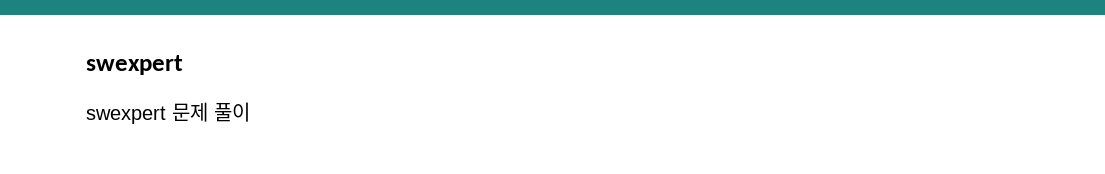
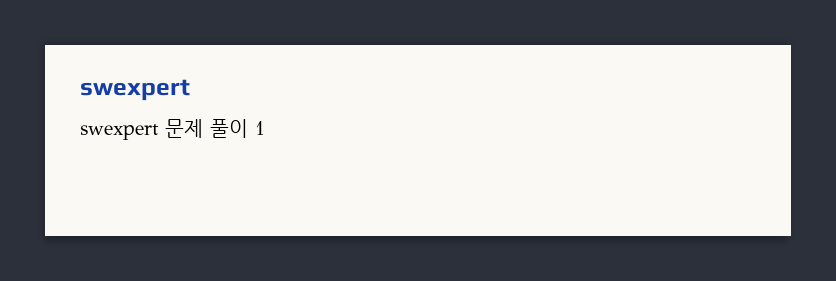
- swexpert 문제 풀이
+ swexpert 문제 풀이 1

